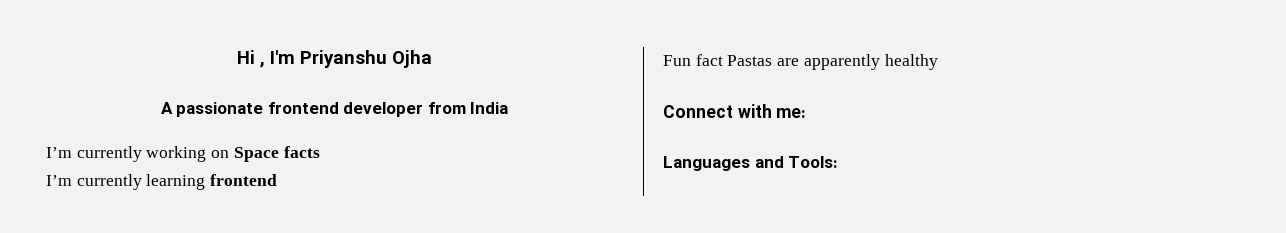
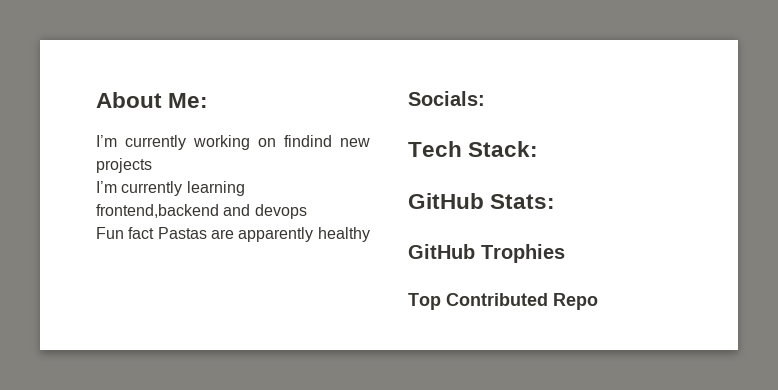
- Hi , I'm Priyanshu Ojha
- A passionate frontend developer from India
+ About Me:
- I’m currently working on Space facts
+ I’m currently working on findind new projects
- I’m currently learning frontend
+ I’m currently learning frontend,backend and devops
- Connect with me:
- Languages and Tools:
+ Socials:
+ Tech Stack:
+ GitHub Stats:
+ GitHub Trophies
+ Top Contributed Repo

